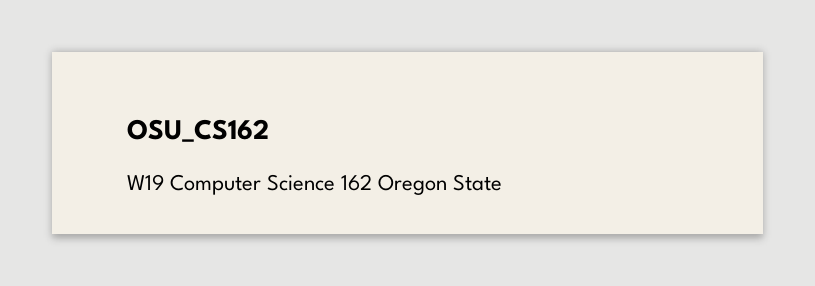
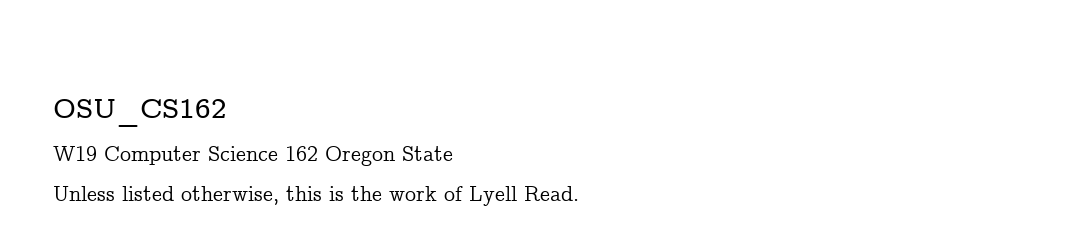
+ Unless listed otherwise, this is the work of Lyell Read.

